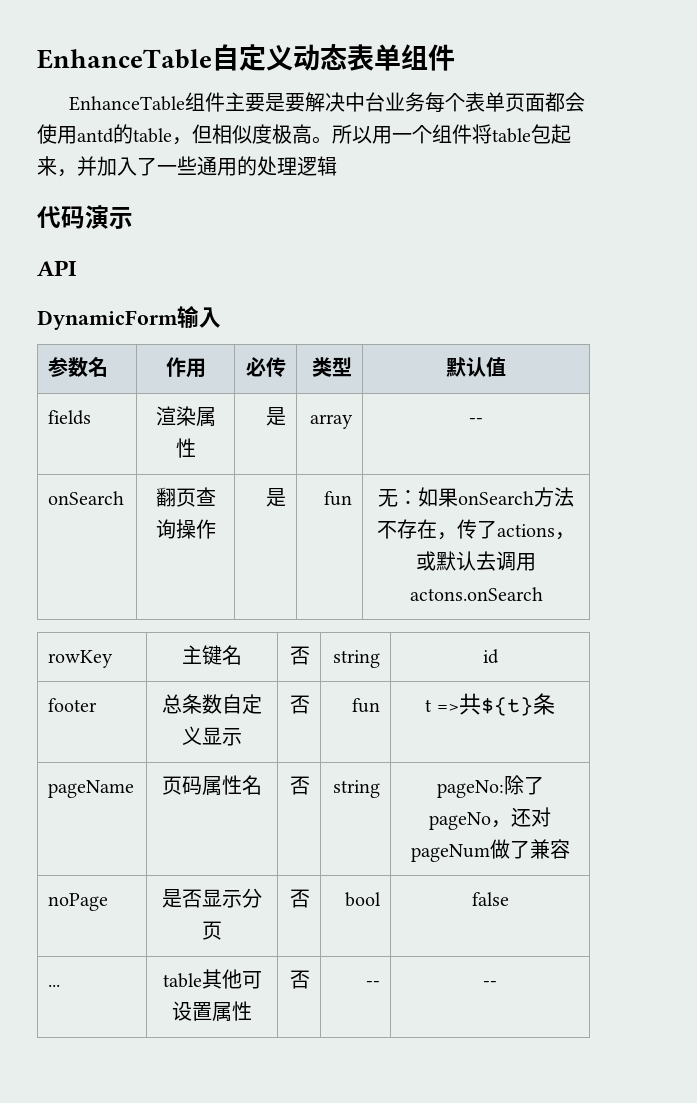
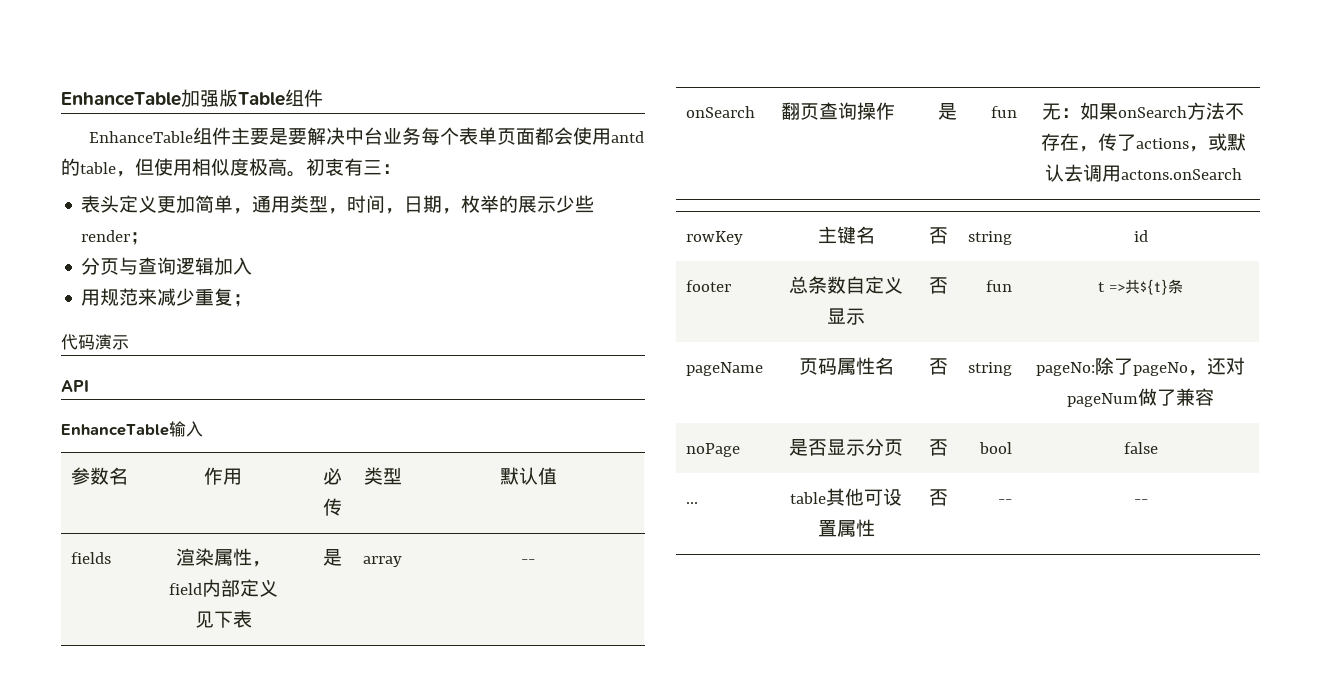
- EnhanceTable自定义动态表单组件
+ EnhanceTable加强版Table组件
- EnhanceTable组件主要是要解决中台业务每个表单页面都会使用antd的table，但相似度极高。
+ EnhanceTable组件主要是要解决中台业务每个表单页面都会使用antd的table，但使用相似度极高。
- 所以用一个组件将table包起来，并加入了一些通用的处理逻辑
+ 初衷有三：
+ 表头定义更加简单，通用类型，时间，日期，枚举的展示少些render；
+ 分页与查询逻辑加入
+ 用规范来减少重复；
- DynamicForm输入
+ EnhanceTable输入
- fields | 渲染属性 | 是 | array | --
+ fields | 渲染属性，field内部定义见下表 | 是 | array | --

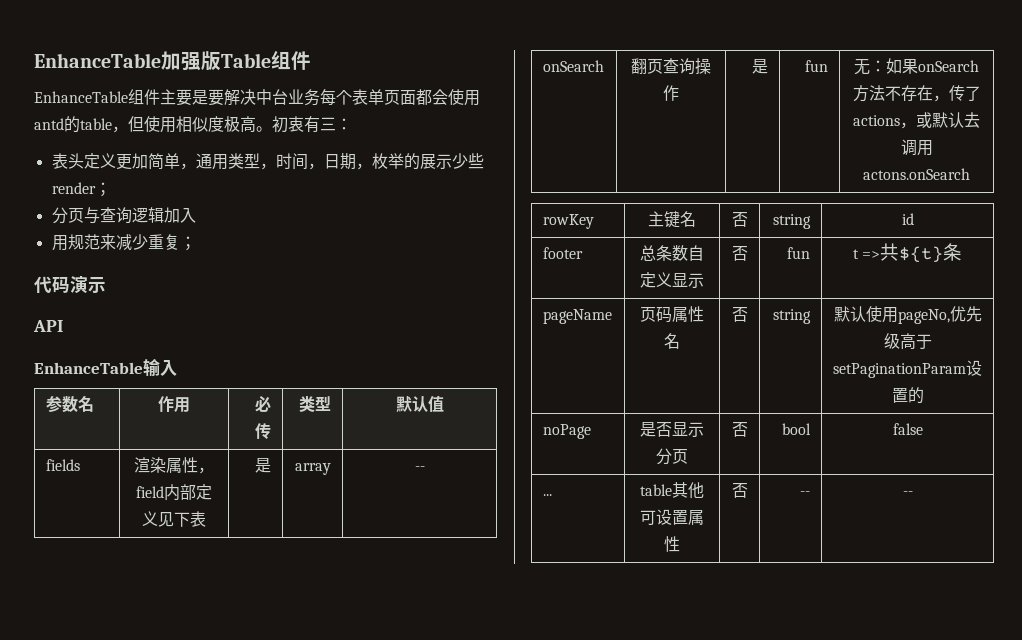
- pageName | 页码属性名 | 否 | string | pageNo:除了pageNo，还对pageNum做了兼容
+ pageName | 页码属性名 | 否 | string | 默认使用pageNo,优先级高于setPaginationParam设置的

